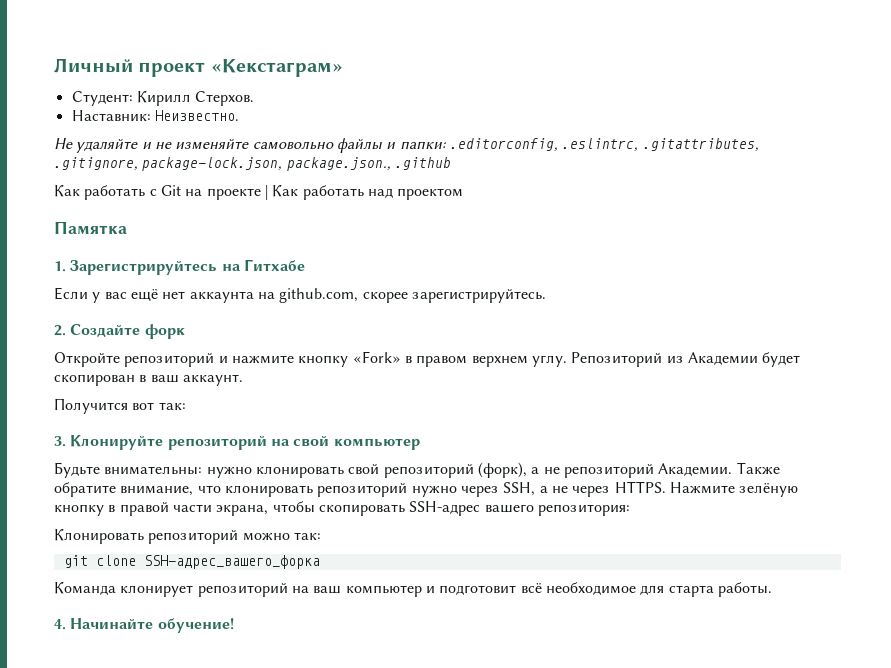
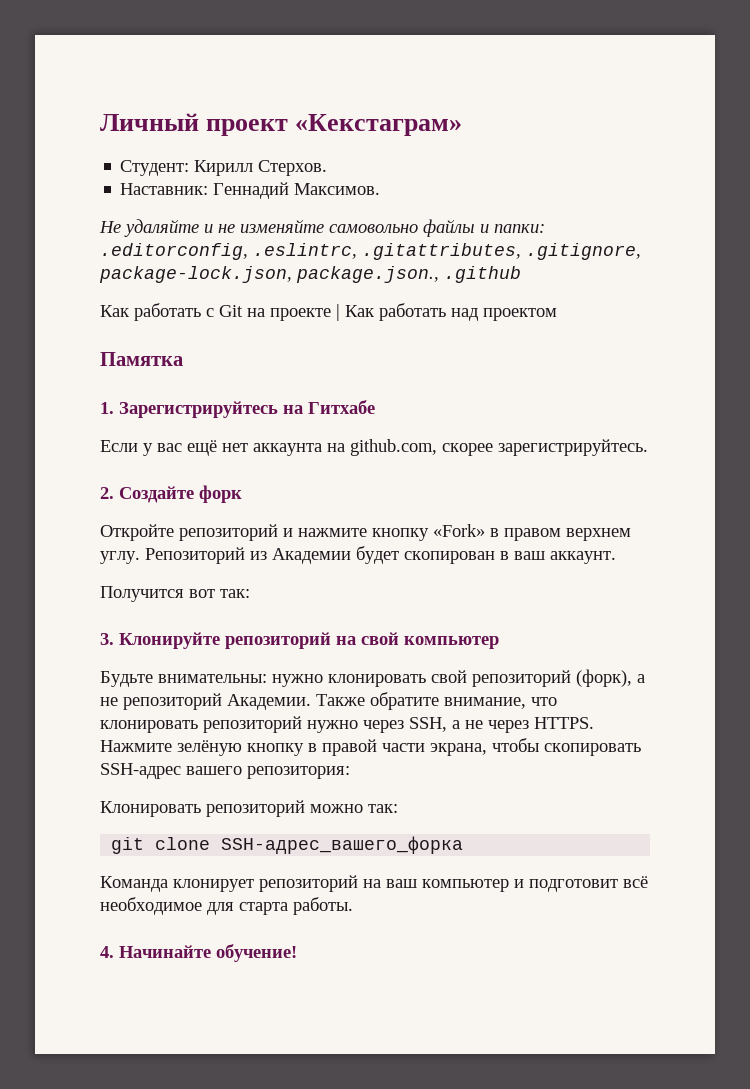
- Наставник: Неизвестно.
+ Наставник: Геннадий Максимов.

